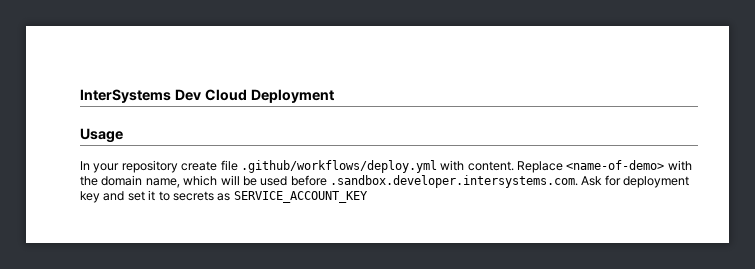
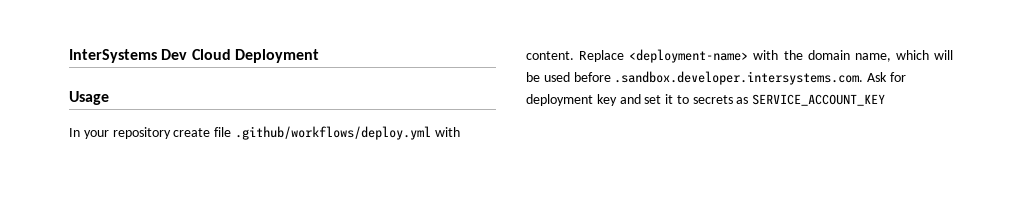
- Replace <name-of-demo> with the domain name, which will be used before .sandbox.developer.intersystems.com. Ask for deployment key and set it to secrets as SERVICE_ACCOUNT_KEY
+ Replace <deployment-name> with the domain name, which will be used before .sandbox.developer.intersystems.com. Ask for deployment key and set it to secrets as SERVICE_ACCOUNT_KEY

